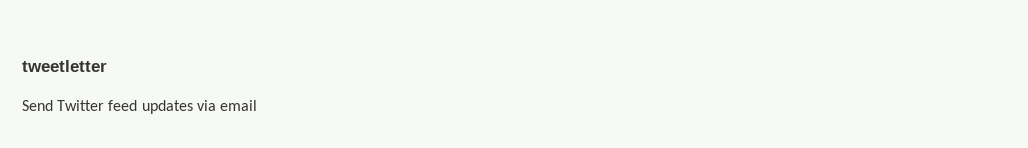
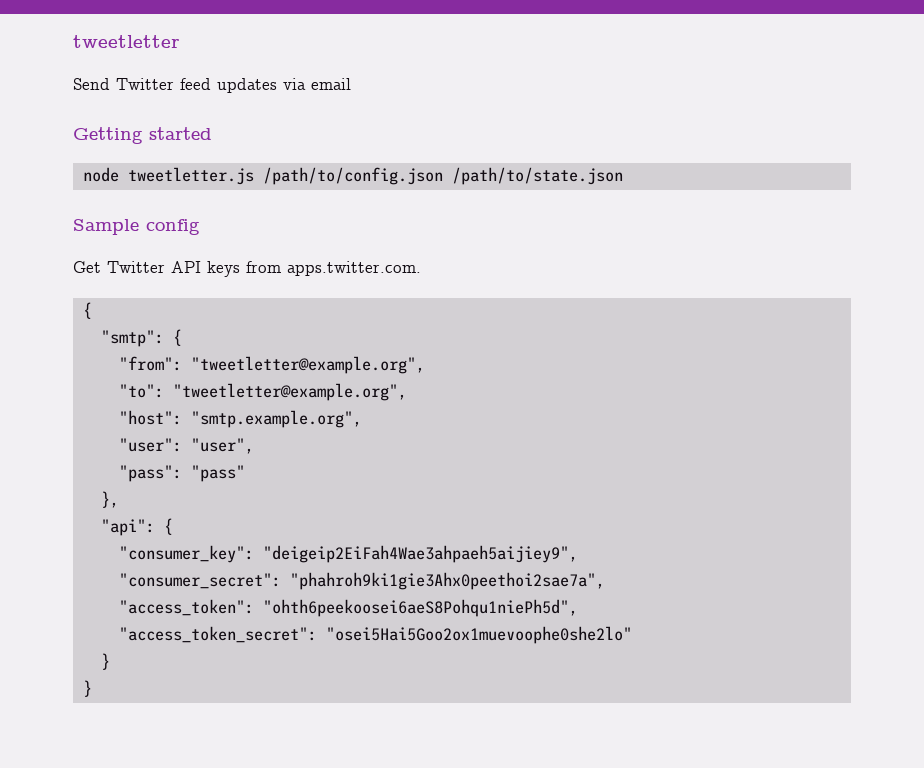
+ Getting started
+ node tweetletter.js /path/to/config.json /path/to/state.json
+ Sample config
+ Get Twitter API keys from apps.twitter.com.
+ {
+ "smtp": {
+ "from": "tweetletter@example.org",
+ "to": "tweetletter@example.org",
+ "host": "smtp.example.org",
+ "user": "user",
+ "pass": "pass"
+ },
+ "api": {
+ "consumer_key": "deigeip2EiFah4Wae3ahpaeh5aijiey9",
+ "consumer_secret": "phahroh9ki1gie3Ahx0peethoi2sae7a",
+ "access_token": "ohth6peekoosei6aeS8Pohqu1niePh5d",
+ "access_token_secret": "osei5Hai5Goo2ox1muevoophe0she2lo"
+ }
+ }

